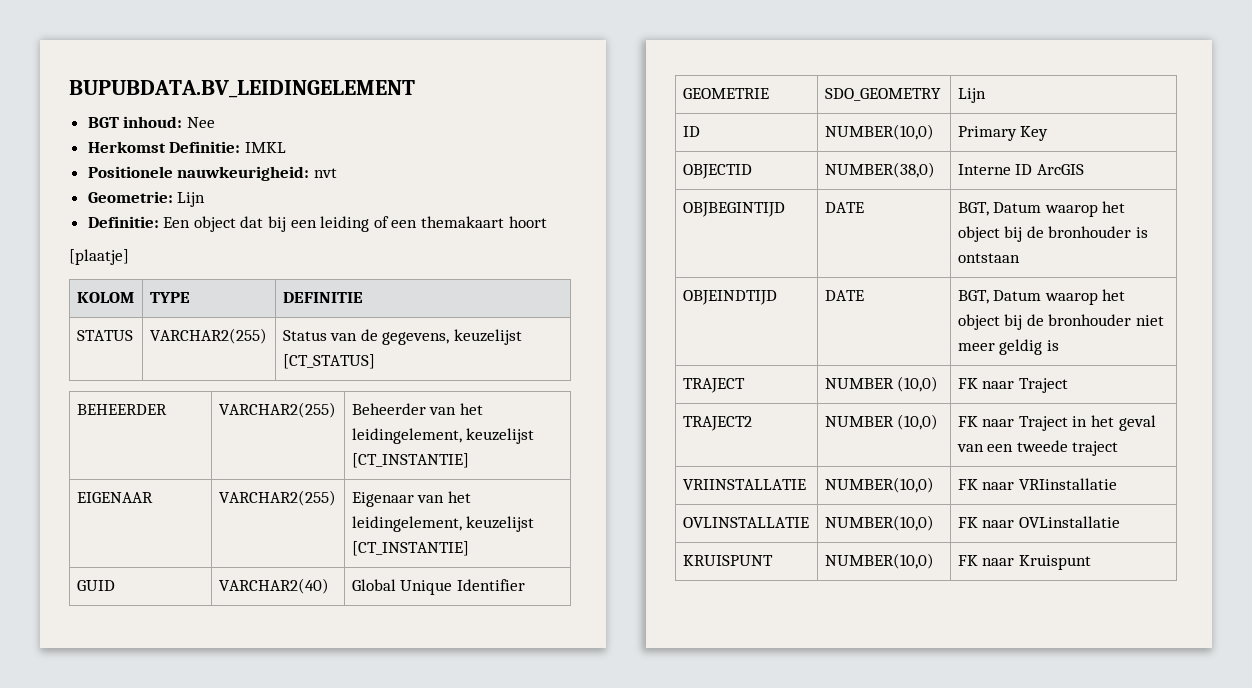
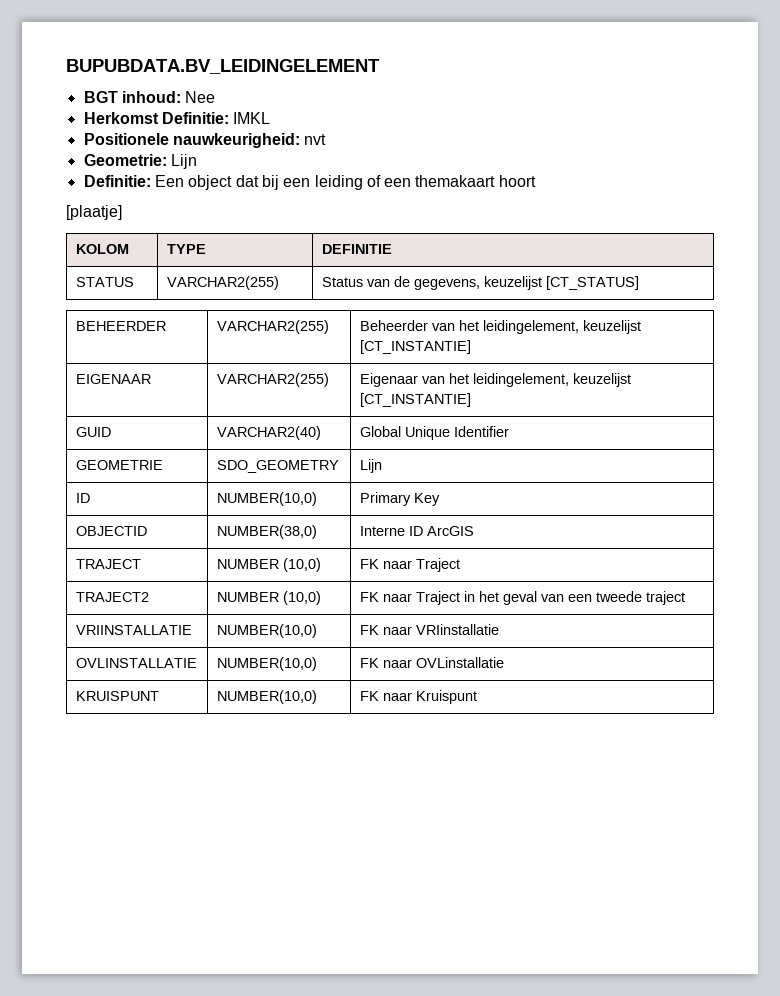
- OBJBEGINTIJD | DATE | BGT, Datum waarop het object bij de bronhouder is ontstaan
- OBJEINDTIJD | DATE | BGT, Datum waarop het object bij de bronhouder niet meer geldig is

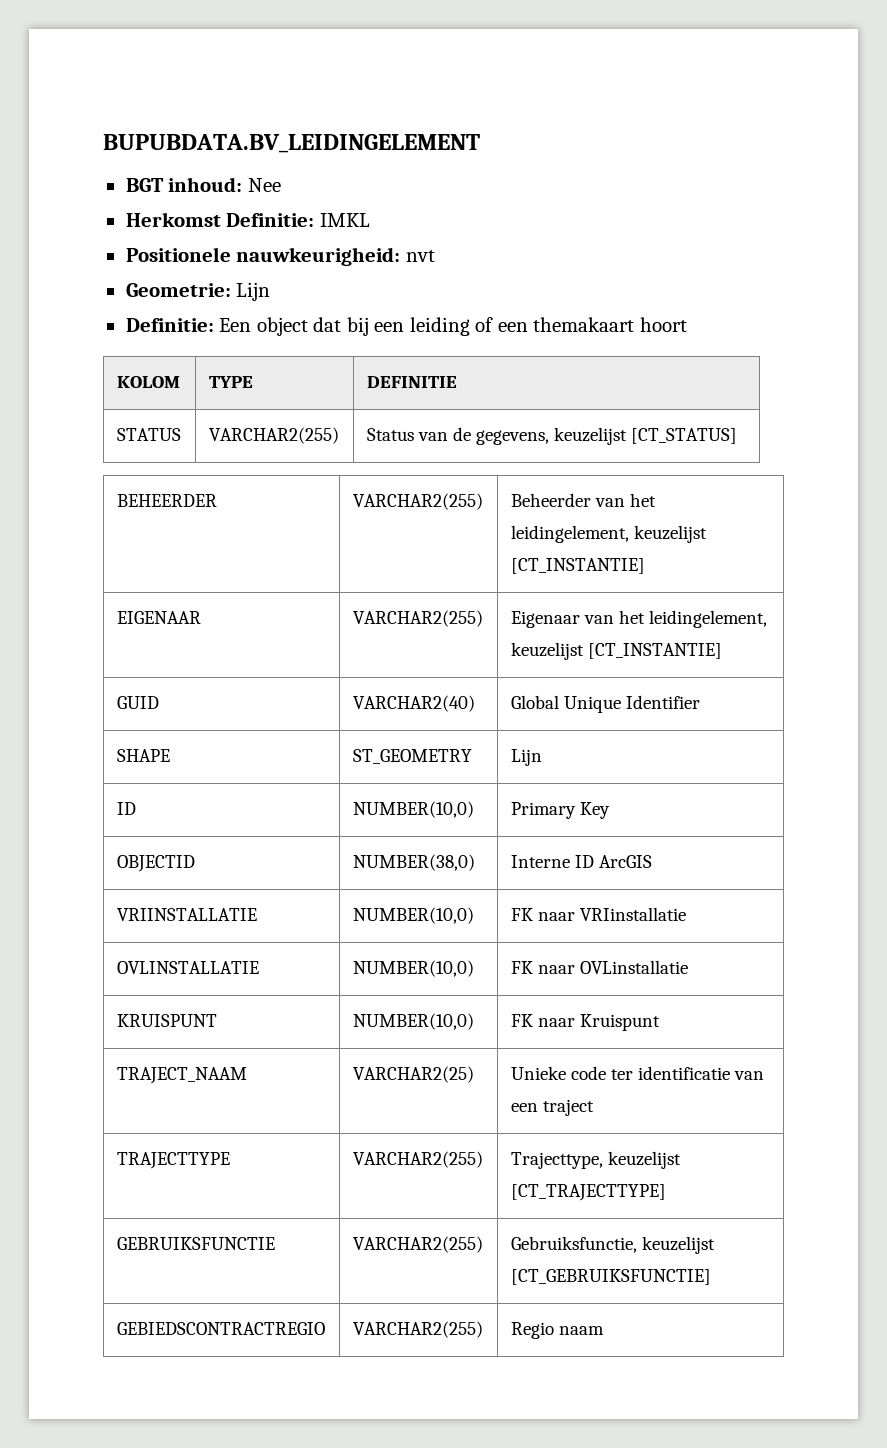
- [plaatje]
- GEOMETRIE | SDO_GEOMETRY | Lijn
+ SHAPE | ST_GEOMETRY | Lijn
- TRAJECT | NUMBER (10,0) | FK naar Traject
- TRAJECT2 | NUMBER (10,0) | FK naar Traject in het geval van een tweede traject
+ TRAJECT_NAAM | VARCHAR2(25) | Unieke code ter identificatie van een traject
+ TRAJECTTYPE | VARCHAR2(255) | Trajecttype, keuzelijst [CT_TRAJECTTYPE]
+ GEBRUIKSFUNCTIE | VARCHAR2(255) | Gebruiksfunctie, keuzelijst [CT_GEBRUIKSFUNCTIE]
+ GEBIEDSCONTRACTREGIO | VARCHAR2(255) | Regio naam

